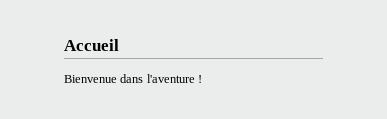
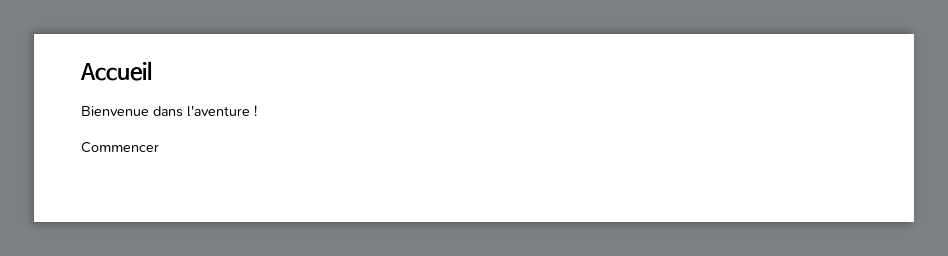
+ Commencer

